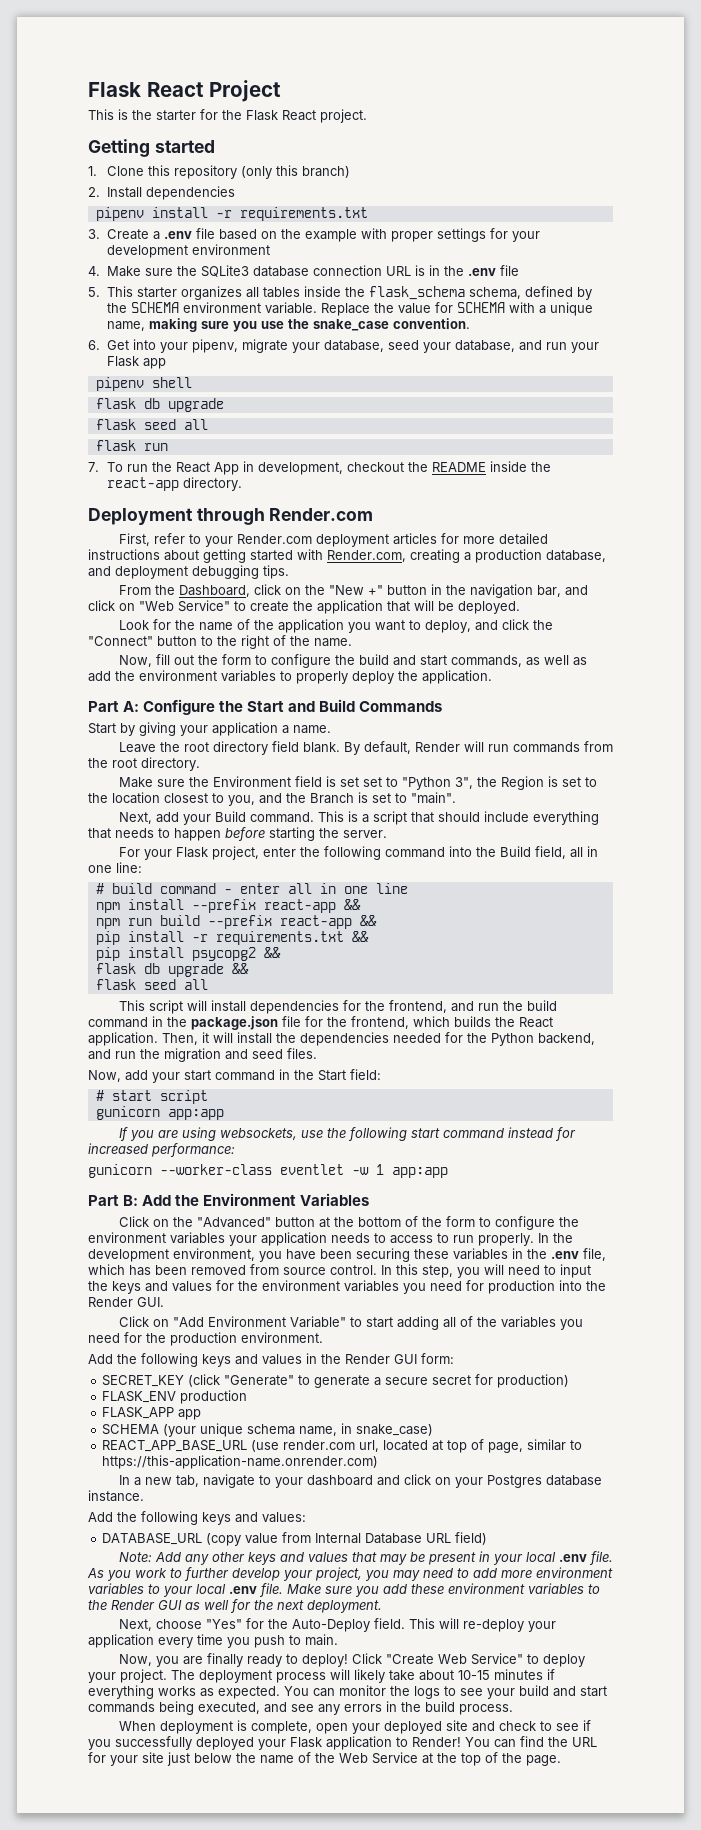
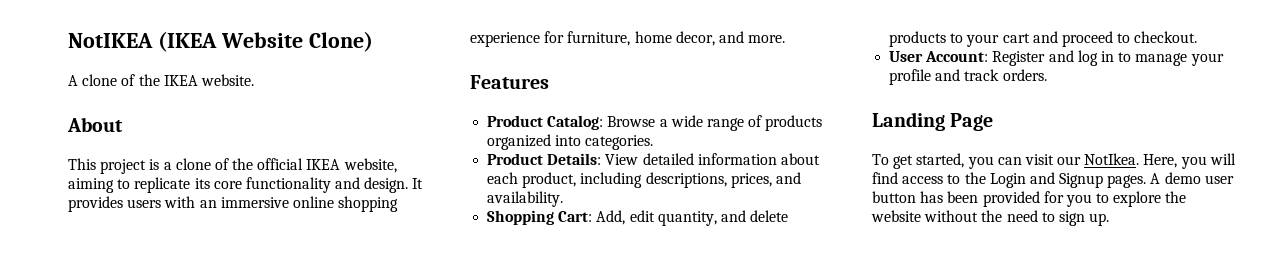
- Flask React Project
- This is the starter for the Flask React project.
- Getting started
- 1. Clone this repository (only this branch)
- 2. Install dependencies
- pipenv install -r requirements.txt
- 3. Create a .env file based on the example with proper settings for your development environment
- 4. Make sure the SQLite3 database connection URL is in the .env file
- 5. This starter organizes all tables inside the flask_schema schema, defined by the SCHEMA environment variable. Replace the value for SCHEMA with a unique name, making sure you use the snake_case convention.
- 6. Get into your pipenv, migrate your database, seed your database, and run your Flask app
- pipenv shell
- flask db upgrade
- flask seed all
- flask run
- 7. To run the React App in development, checkout the README inside the react-app directory.
- Deployment through Render.com
- First, refer to your Render.com deployment articles for more detailed instructions about getting started with Render.com, creating a production database, and deployment debugging tips.
- From the Dashboard, click on the "New +" button in the navigation bar, and click on "Web Service" to create the application that will be deployed.
- Look for the name of the application you want to deploy, and click the "Connect" button to the right of the name.
- Now, fill out the form to configure the build and start commands, as well as add the environment variables to properly deploy the application.
- Part A: Configure the Start and Build Commands
- Start by giving your application a name.
- Leave the root directory field blank. By default, Render will run commands from the root directory.
- Make sure the Environment field is set set to "Python 3", the Region is set to the location closest to you, and the Branch is set to "main".
- Next, add your Build command. This is a script that should include everything that needs to happen before starting the server.
- For your Flask project, enter the following command into the Build field, all in one line:
- # build command - enter all in one line
- npm install --prefix react-app &&
- npm run build --prefix react-app &&
- pip install -r requirements.txt &&
- pip install psycopg2 &&
- flask db upgrade &&
- flask seed all
- This script will install dependencies for the frontend, and run the build command in the package.json file for the frontend, which builds the React application. Then, it will install the dependencies needed for the Python backend, and run the migration and seed files.
- Now, add your start command in the Start field:
- # start script
- gunicorn app:app
- If you are using websockets, use the following start command instead for increased performance:
- gunicorn --worker-class eventlet -w 1 app:app
- Part B: Add the Environment Variables
- Click on the "Advanced" button at the bottom of the form to configure the environment variables your application needs to access to run properly. In the development environment, you have been securing these variables in the .env file, which has been removed from source control. In this step, you will need to input the keys and values for the environment variables you need for production into the Render GUI.
- Click on "Add Environment Variable" to start adding all of the variables you need for the production environment.
- Add the following keys and values in the Render GUI form:
- SECRET_KEY (click "Generate" to generate a secure secret for production)
- FLASK_ENV production
- FLASK_APP app
- SCHEMA (your unique schema name, in snake_case)
- REACT_APP_BASE_URL (use render.com url, located at top of page, similar to https://this-application-name.onrender.com)
- In a new tab, navigate to your dashboard and click on your Postgres database instance.
- Add the following keys and values:
- DATABASE_URL (copy value from Internal Database URL field)
- Note: Add any other keys and values that may be present in your local .env file. As you work to further develop your project, you may need to add more environment variables to your local .env file. Make sure you add these environment variables to the Render GUI as well for the next deployment.
- Next, choose "Yes" for the Auto-Deploy field. This will re-deploy your application every time you push to main.
- Now, you are finally ready to deploy! Click "Create Web Service" to deploy your project. The deployment process will likely take about 10-15 minutes if everything works as expected. You can monitor the logs to see your build and start commands being executed, and see any errors in the build process.
- When deployment is complete, open your deployed site and check to see if you successfully deployed your Flask application to Render! You can find the URL for your site just below the name of the Web Service at the top of the page.
+ NotIKEA (IKEA Website Clone)
+ A clone of the IKEA website.
+ About
+ This project is a clone of the official IKEA website, aiming to replicate its core functionality and design. It provides users with an immersive online shopping experience for furniture, home decor, and more.
+ Features
+ Product Catalog: Browse a wide range of products organized into categories.
+ Product Details: View detailed information about each product, including descriptions, prices, and availability.
+ Shopping Cart: Add, edit quantity, and delete products to your cart and proceed to checkout.
+ User Account: Register and log in to manage your profile and track orders.
+ Landing Page
+ To get started, you can visit our NotIkea. Here, you will find access to the Login and Signup pages. A demo user button has been provided for you to explore the website without the need to sign up.

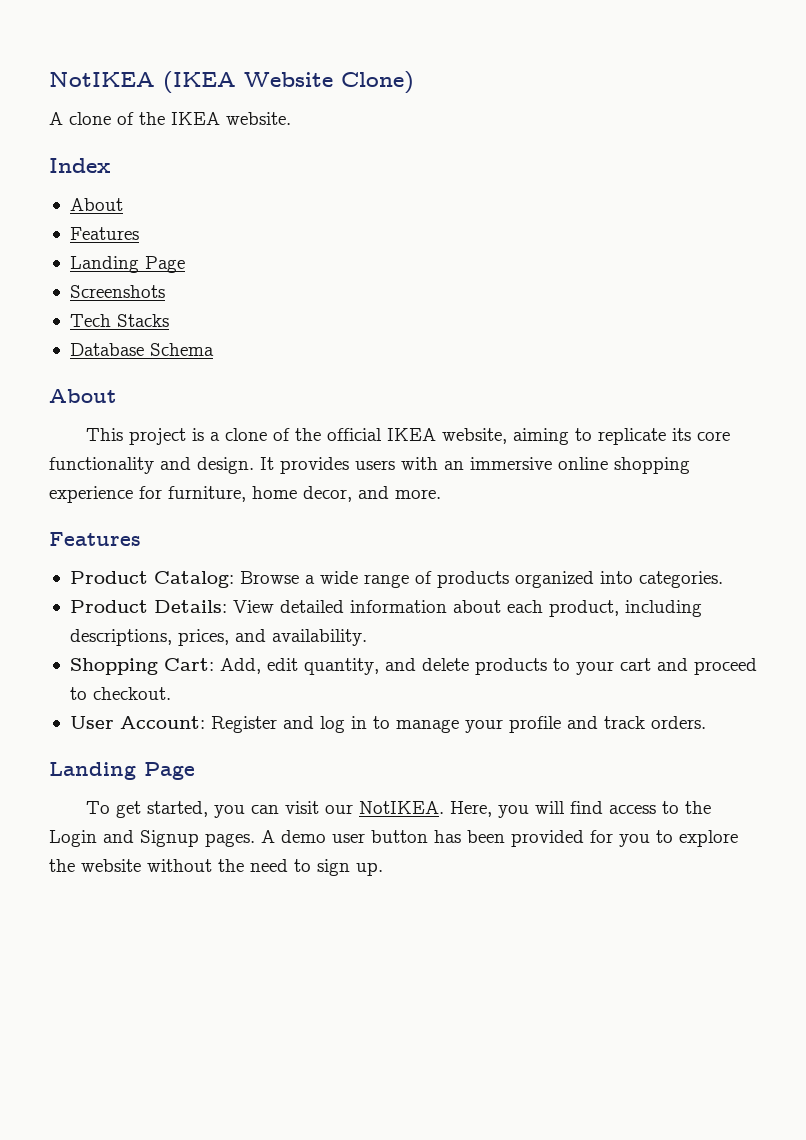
+ Index
+ About
+ Features
+ Landing Page
+ Screenshots
+ Tech Stacks
+ Database Schema
- To get started, you can visit our NotIkea.
+ To get started, you can visit our NotIKEA.

